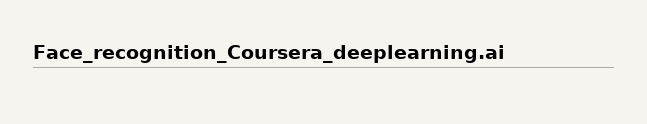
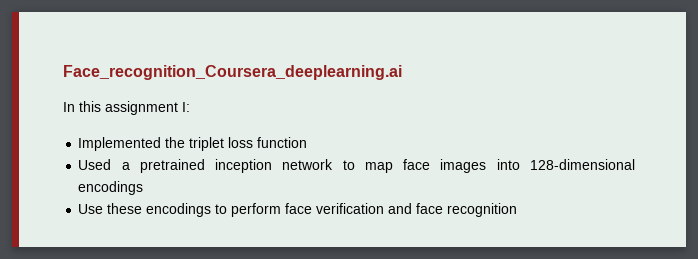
+ In this assignment I:
+ Implemented the triplet loss function
+ Used a pretrained inception network to map face images into 128-dimensional encodings
+ Use these encodings to perform face verification and face recognition

